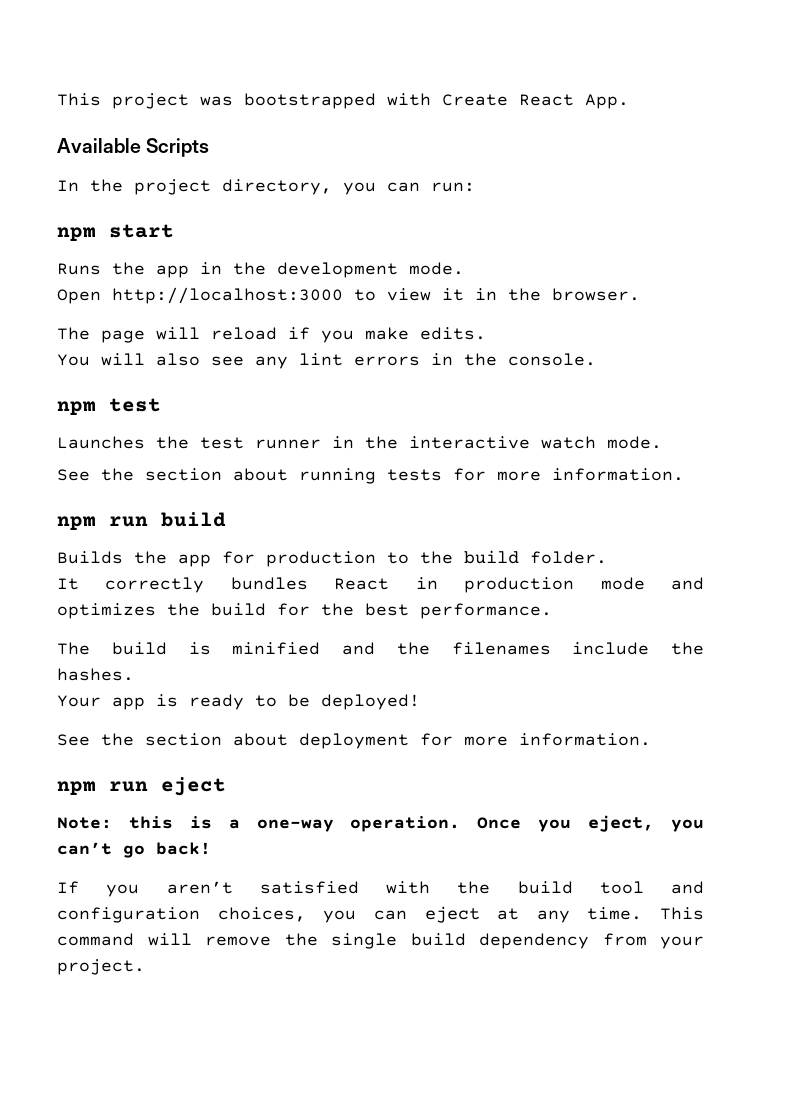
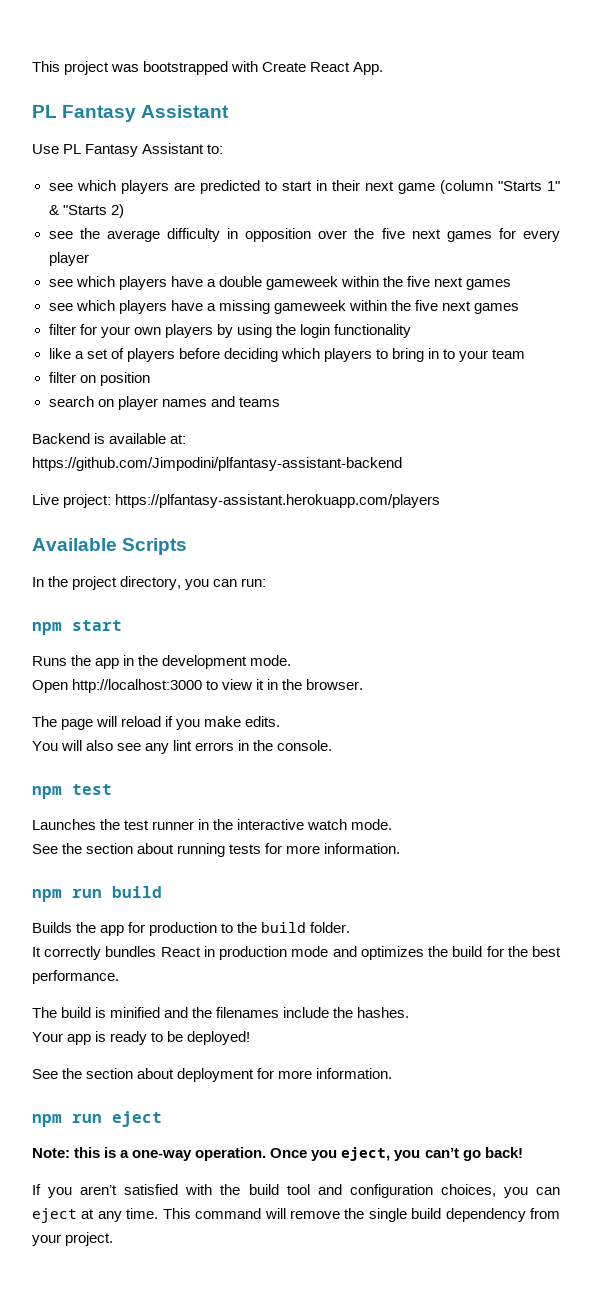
  This project was bootstrapped with Create React App.
+ PL Fantasy Assistant
+ Use PL Fantasy Assistant to:
+ see which players are predicted to start in their next game (column "Starts 1" & "Starts 2)
+ see the average difficulty in opposition over the five next games for every player
+ see which players have a double gameweek within the five next games
+ see which players have a missing gameweek within the five next games
+ filter for your own players by using the login functionality
+ like a set of players before deciding which players to bring in to your team
+ filter on position
+ search on player names and teams
+ Backend is available at: https://github.com/Jimpodini/plfantasy-assistant-backend
+ Live project: https://plfantasy-assistant.herokuapp.com/players

